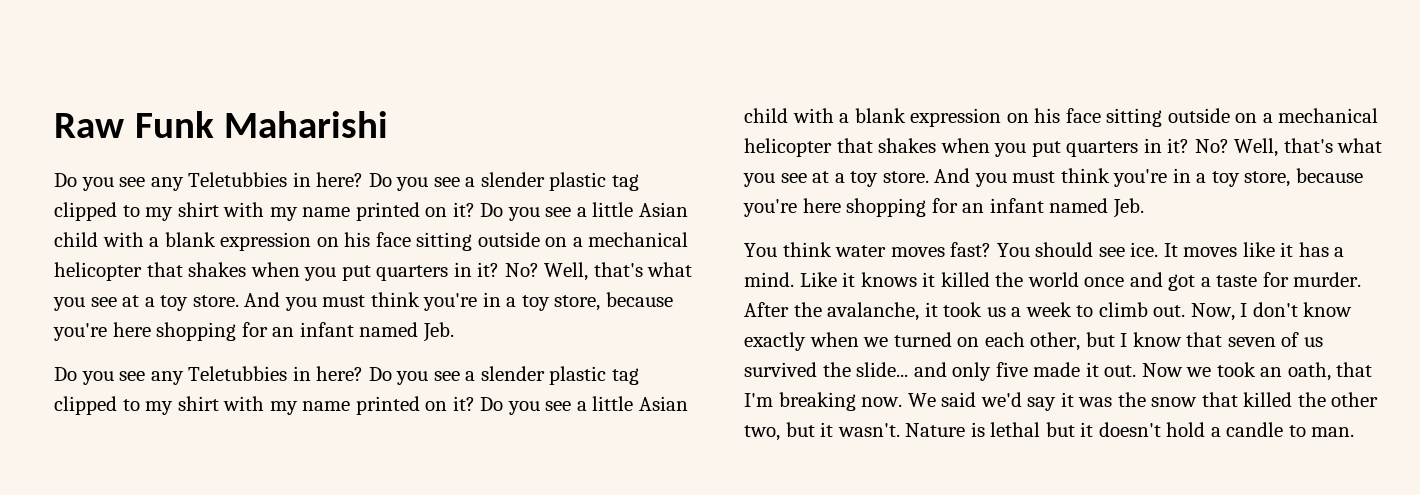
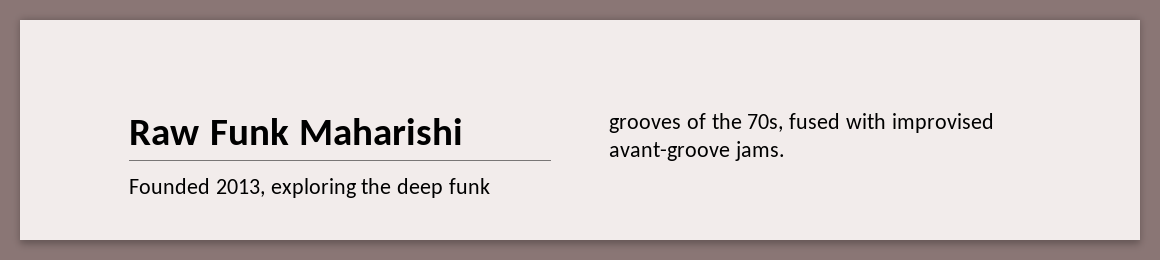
  Raw Funk Maharishi
- Do you see any Teletubbies in here? Do you see a slender plastic tag clipped to my shirt with my name printed on it? Do you see a little Asian child with a blank expression on his face sitting outside on a mechanical helicopter that shakes when you put quarters in it? No? Well, that's what you see at a toy store. And you must think you're in a toy store, because you're here shopping for an infant named Jeb.
- Do you see any Teletubbies in here? Do you see a slender plastic tag clipped to my shirt with my name printed on it? Do you see a little Asian child with a blank expression on his face sitting outside on a mechanical helicopter that shakes when you put quarters in it? No? Well, that's what you see at a toy store. And you must think you're in a toy store, because you're here shopping for an infant named Jeb.
- You think water moves fast? You should see ice. It moves like it has a mind. Like it knows it killed the world once and got a taste for murder. After the avalanche, it took us a week to climb out. Now, I don't know exactly when we turned on each other, but I know that seven of us survived the slide... and only five made it out. Now we took an oath, that I'm breaking now. We said we'd say it was the snow that killed the other two, but it wasn't. Nature is lethal but it doesn't hold a candle to man.
+ Founded 2013, exploring the deep funk grooves of the 70s, fused with improvised avant-groove jams.

